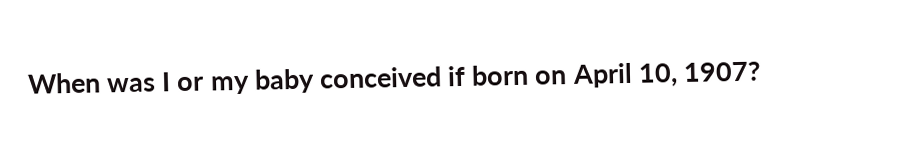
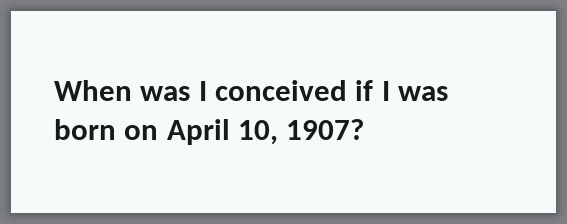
- When was I or my baby conceived if born on April 10, 1907?
+ When was I conceived if I was born on April 10, 1907?

